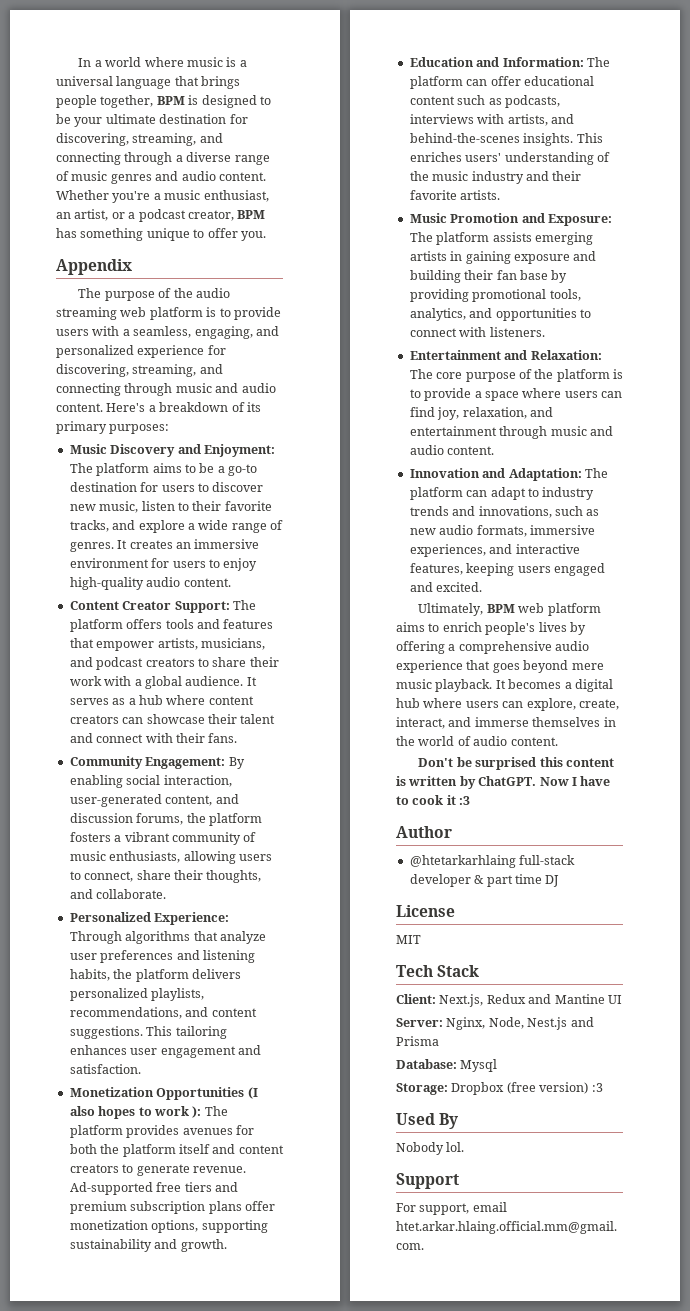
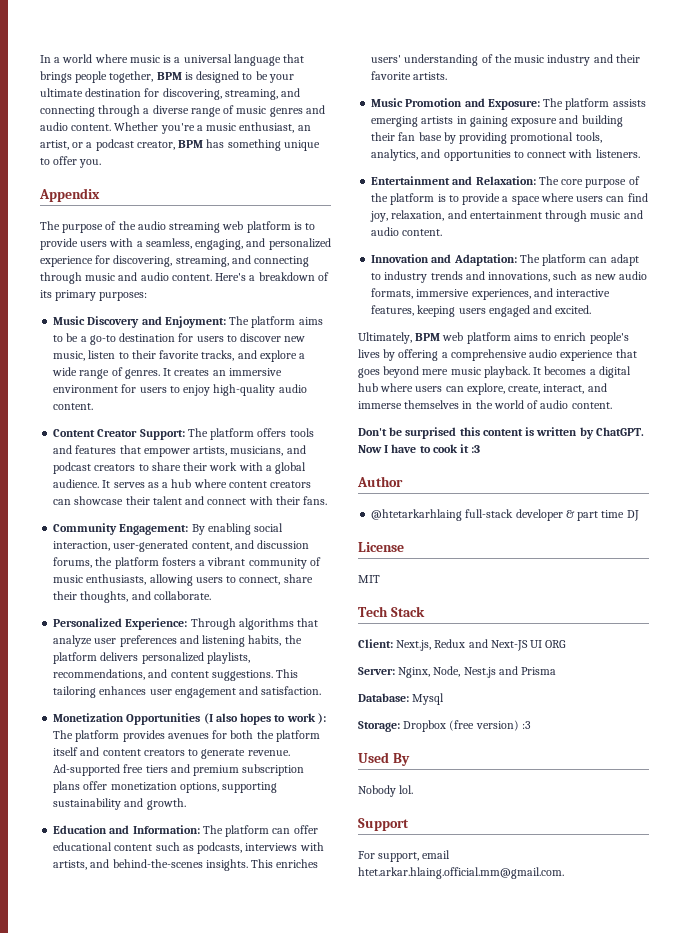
- Client: Next.js, Redux and Mantine UI
+ Client: Next.js, Redux and Next-JS UI ORG

